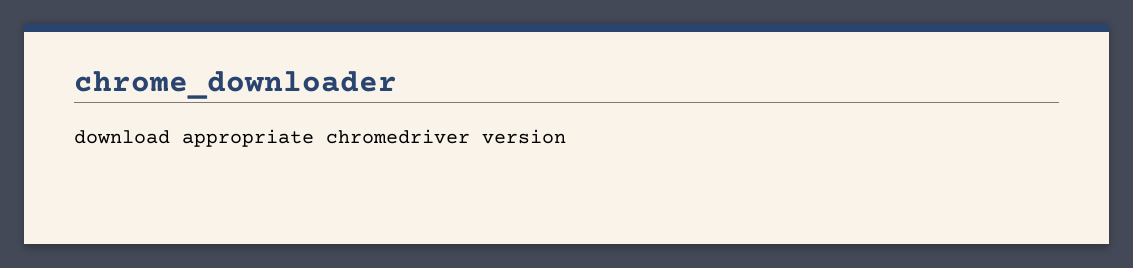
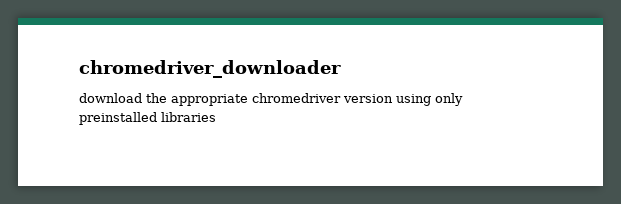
- chrome_downloader
+ chromedriver_downloader
- download appropriate chromedriver version
+ download the appropriate chromedriver version using only preinstalled libraries

